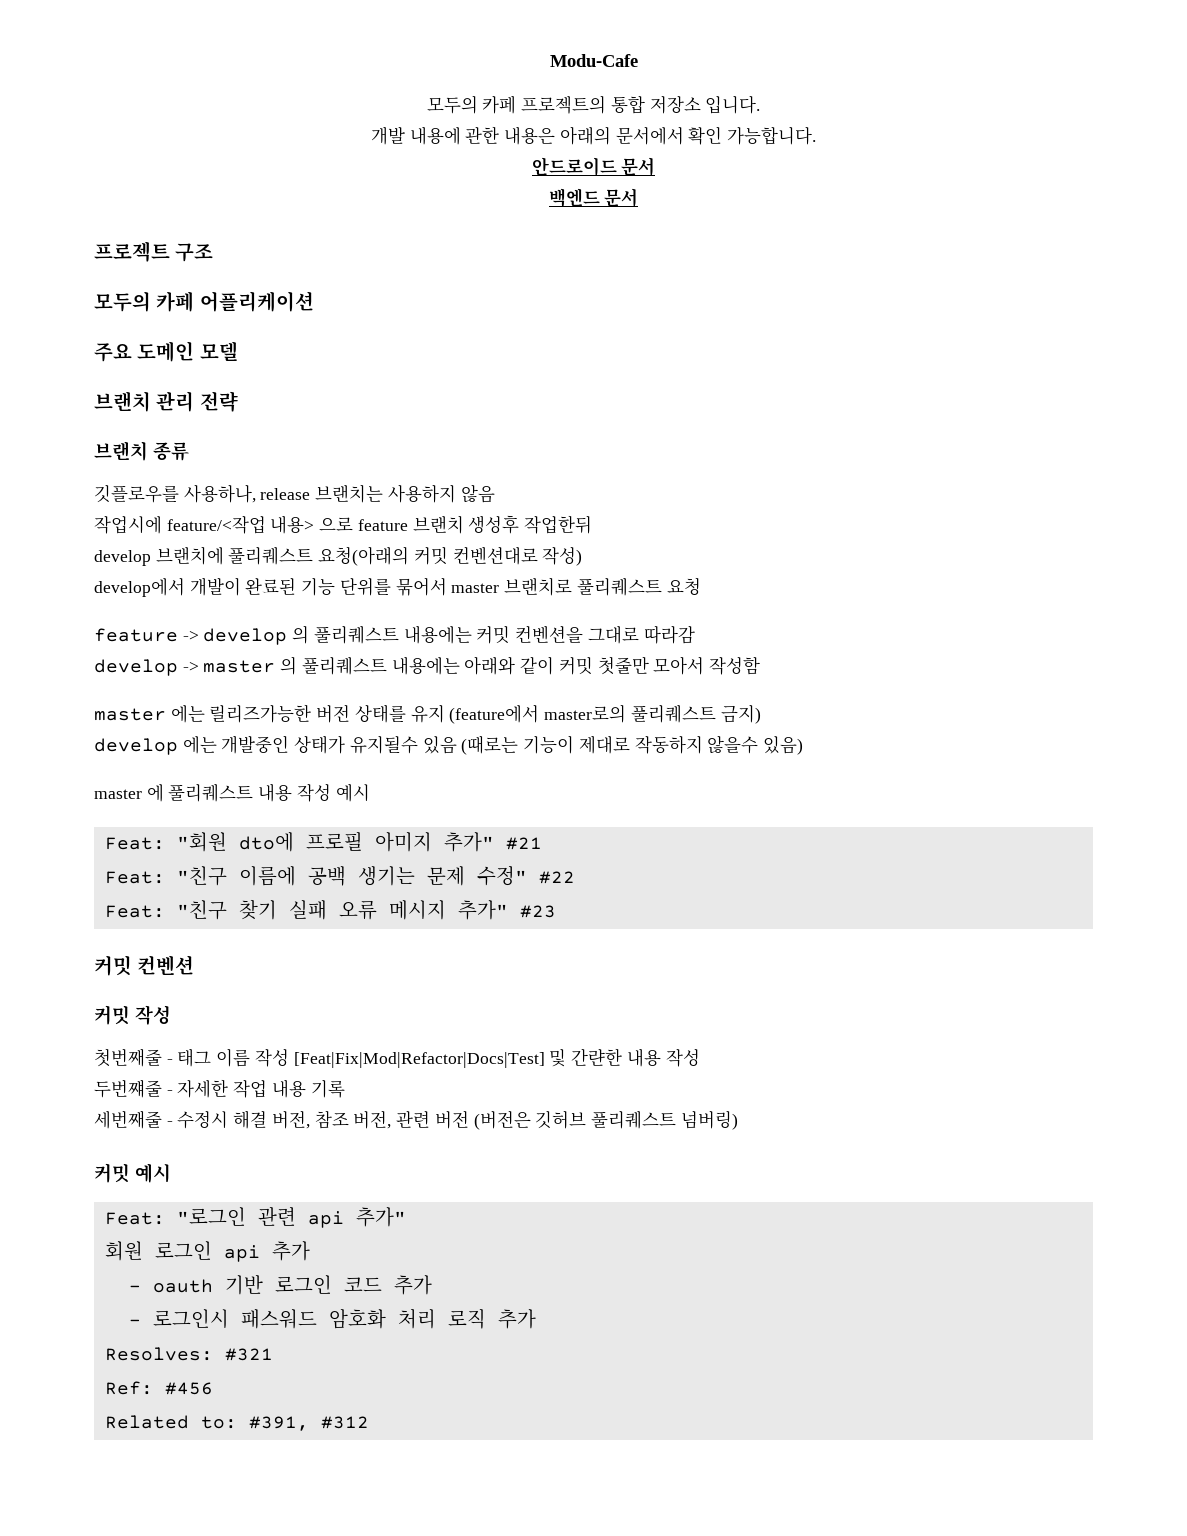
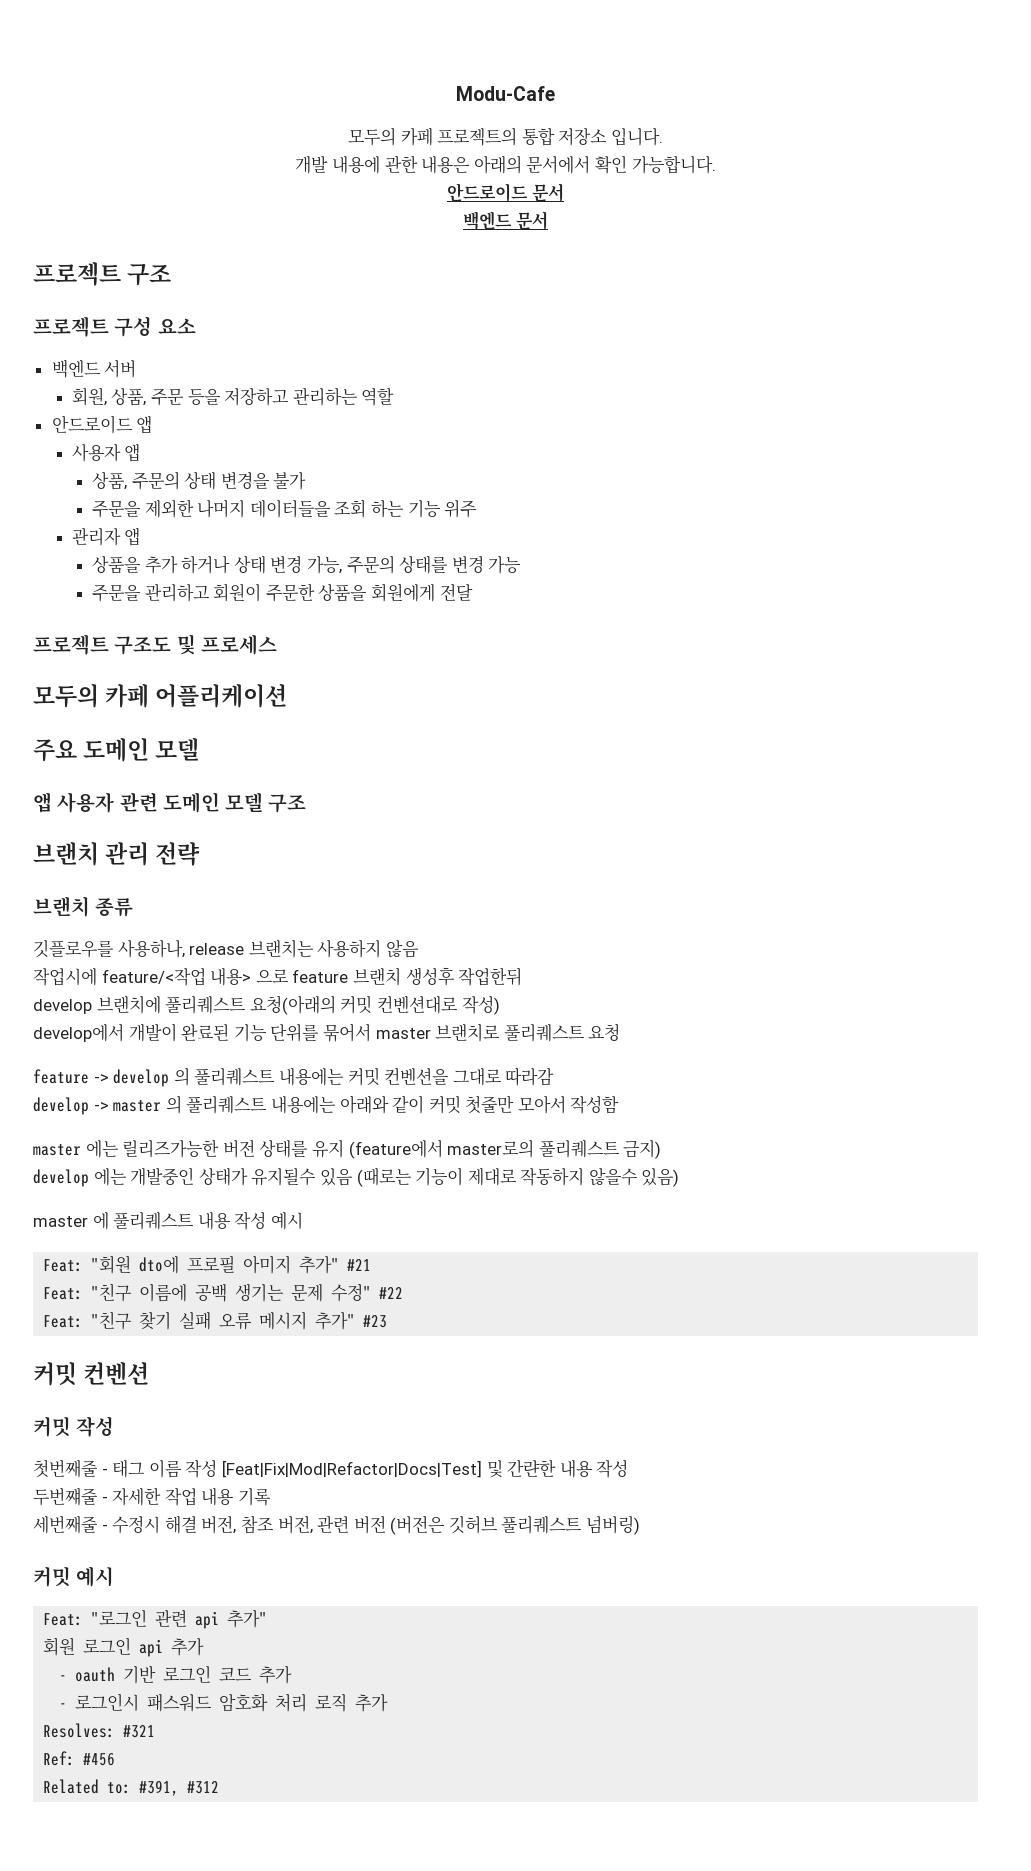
+ 프로젝트 구성 요소
+ 백엔드 서버
+ 회원, 상품, 주문 등을 저장하고 관리하는 역할
+ 안드로이드 앱
+ 사용자 앱
+ 상품, 주문의 상태 변경을 불가
+ 주문을 제외한 나머지 데이터들을 조회 하는 기능 위주
+ 관리자 앱
+ 상품을 추가 하거나 상태 변경 가능, 주문의 상태를 변경 가능
+ 주문을 관리하고 회원이 주문한 상품을 회원에게 전달
+ 프로젝트 구조도 및 프로세스
+ 앱 사용자 관련 도메인 모델 구조

